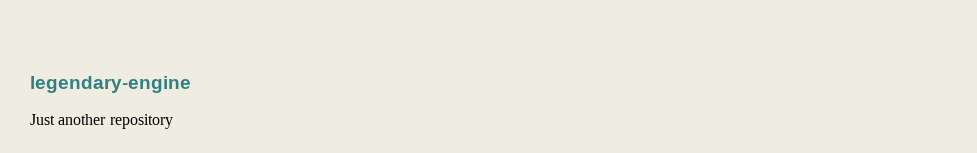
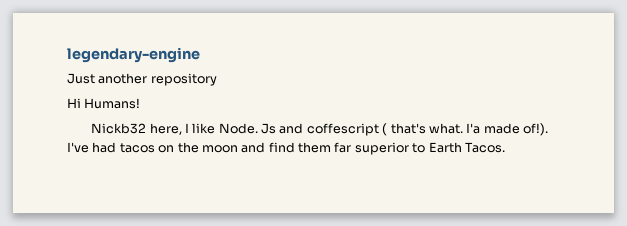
+ Hi Humans!
+ Nickb32 here, I like Node. Js and coffescript ( that's what. I'a made of!). I've had tacos on the moon and find them far superior to Earth Tacos.

